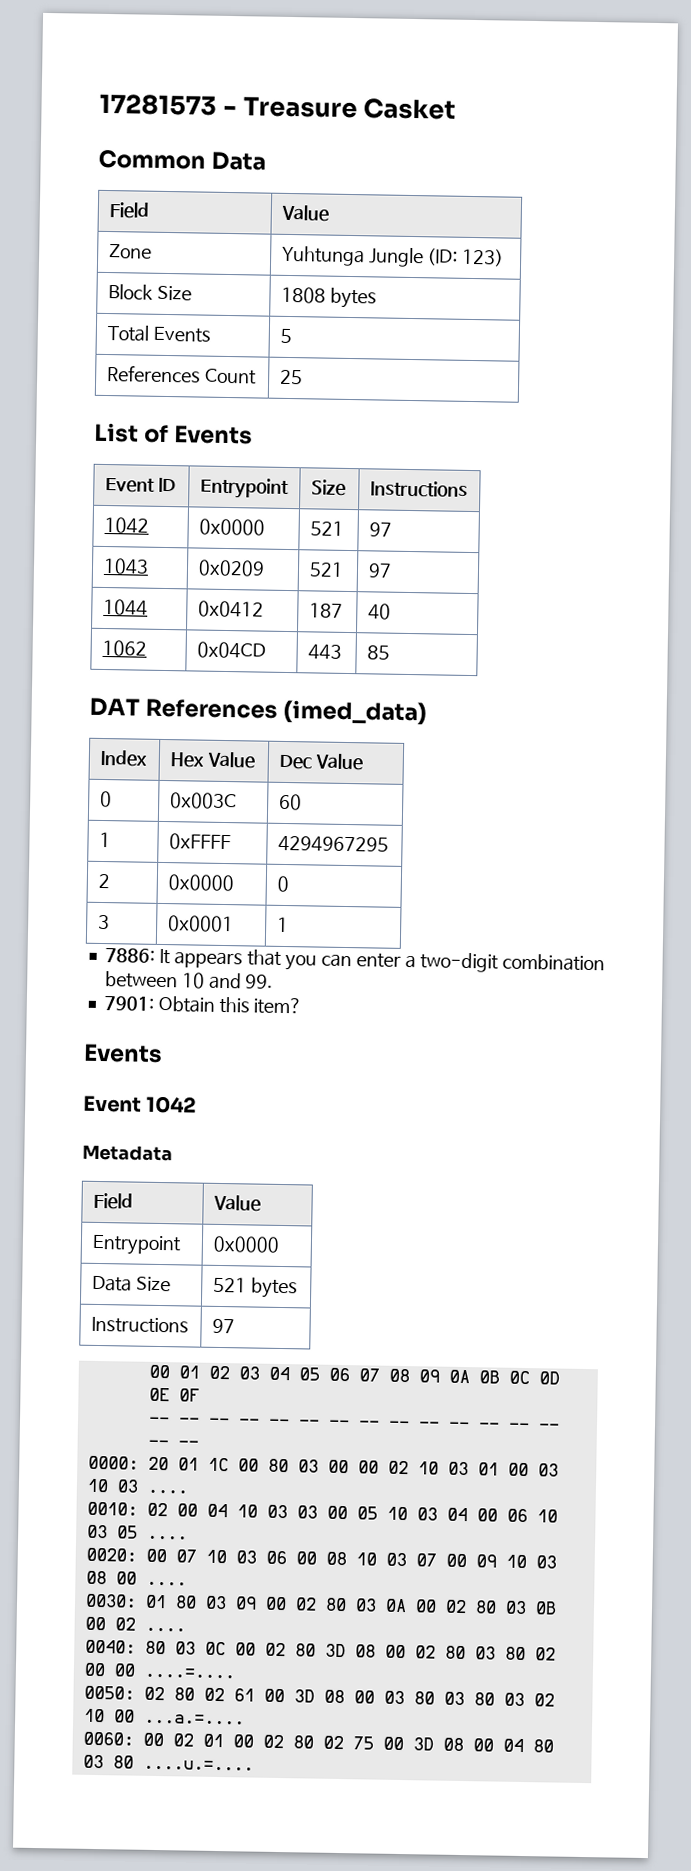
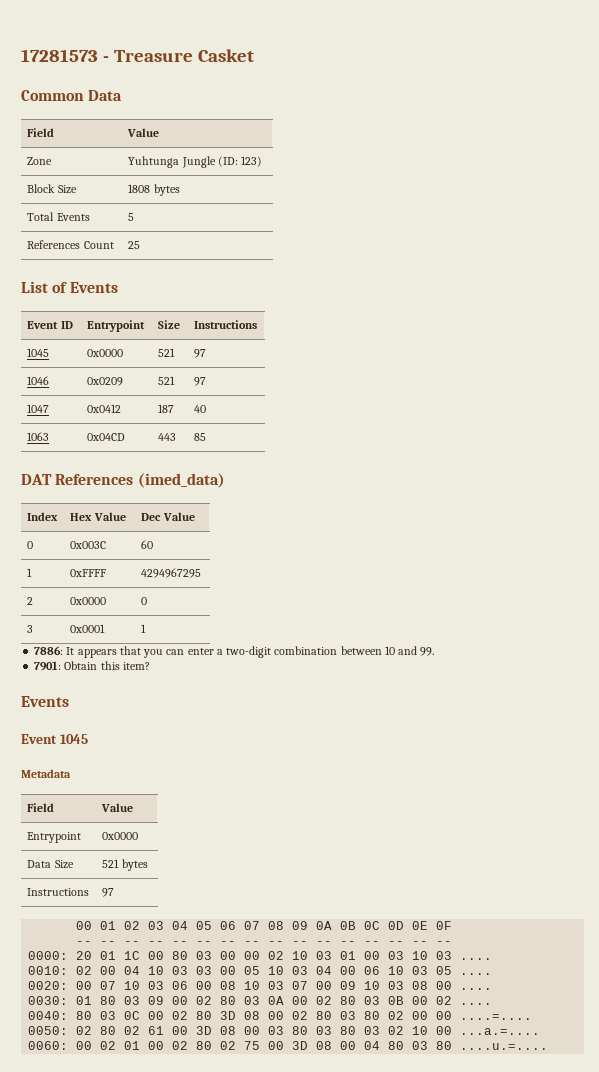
- 1042 | 0x0000 | 521 | 97
+ 1045 | 0x0000 | 521 | 97
- 1043 | 0x0209 | 521 | 97
+ 1046 | 0x0209 | 521 | 97
- 1044 | 0x0412 | 187 | 40
+ 1047 | 0x0412 | 187 | 40
- 1062 | 0x04CD | 443 | 85
+ 1063 | 0x04CD | 443 | 85
- Event 1042
+ Event 1045

